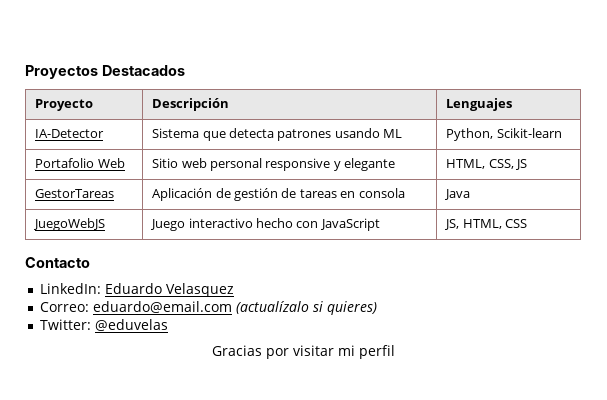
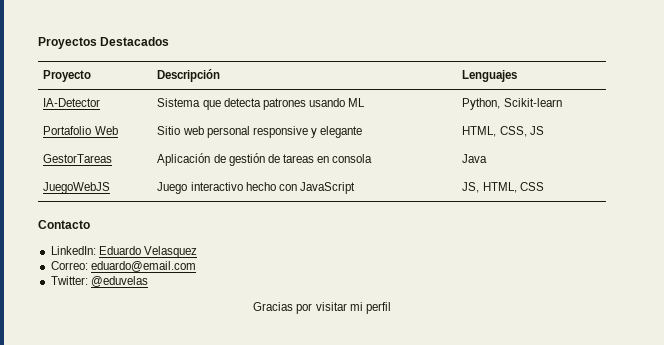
- Correo: eduardo@email.com (actualízalo si quieres)
+ Correo: eduardo@email.com

